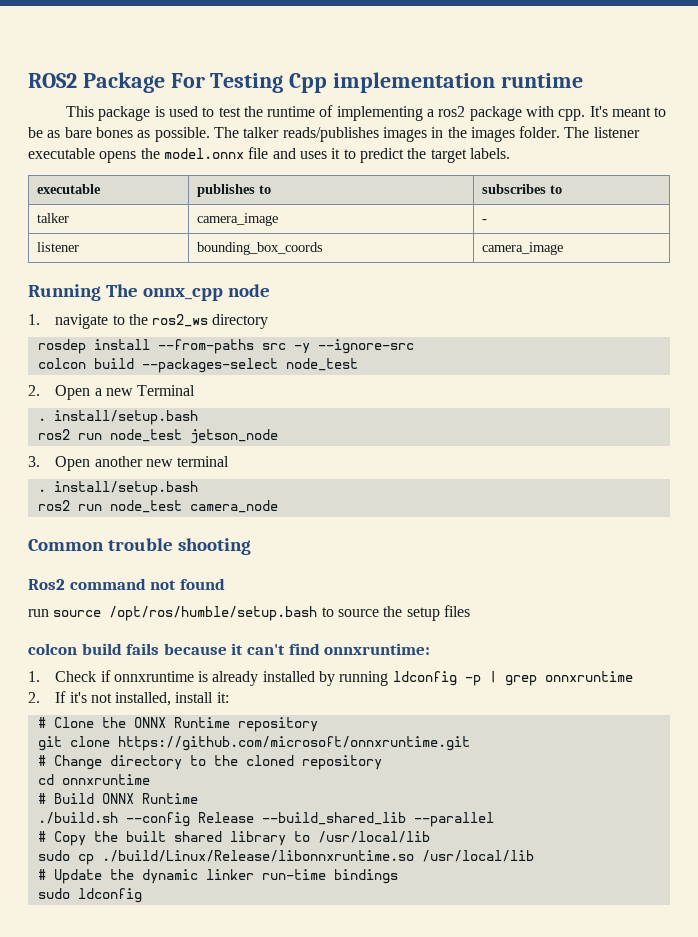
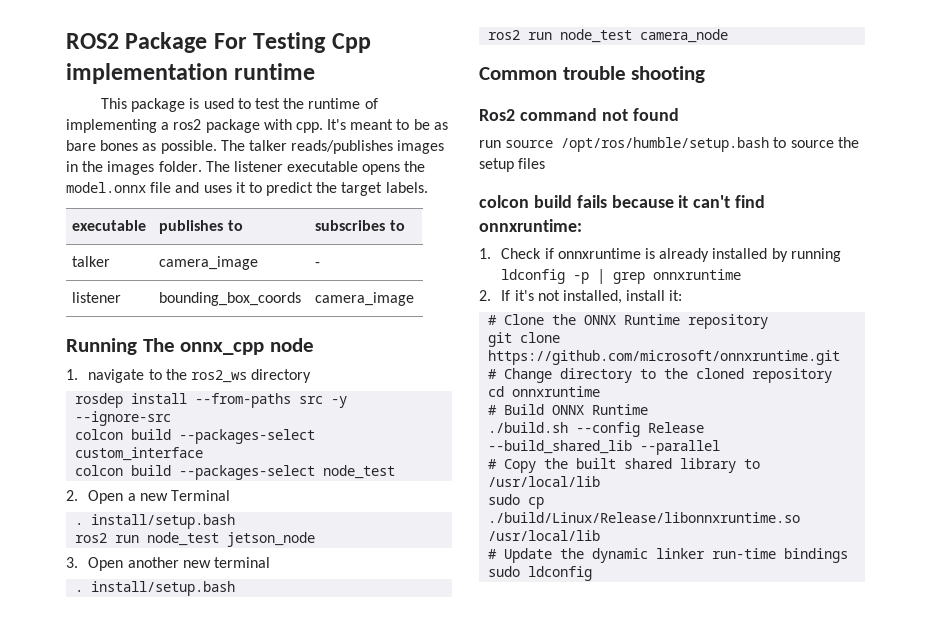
+ colcon build --packages-select custom_interface

